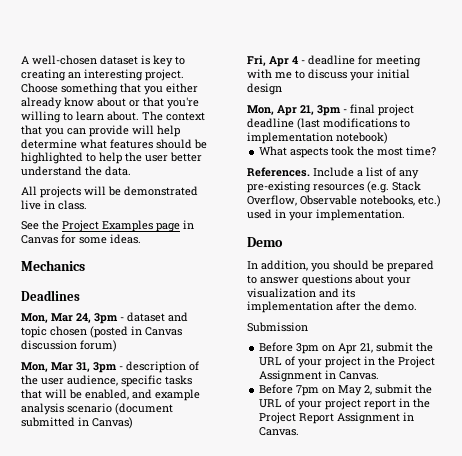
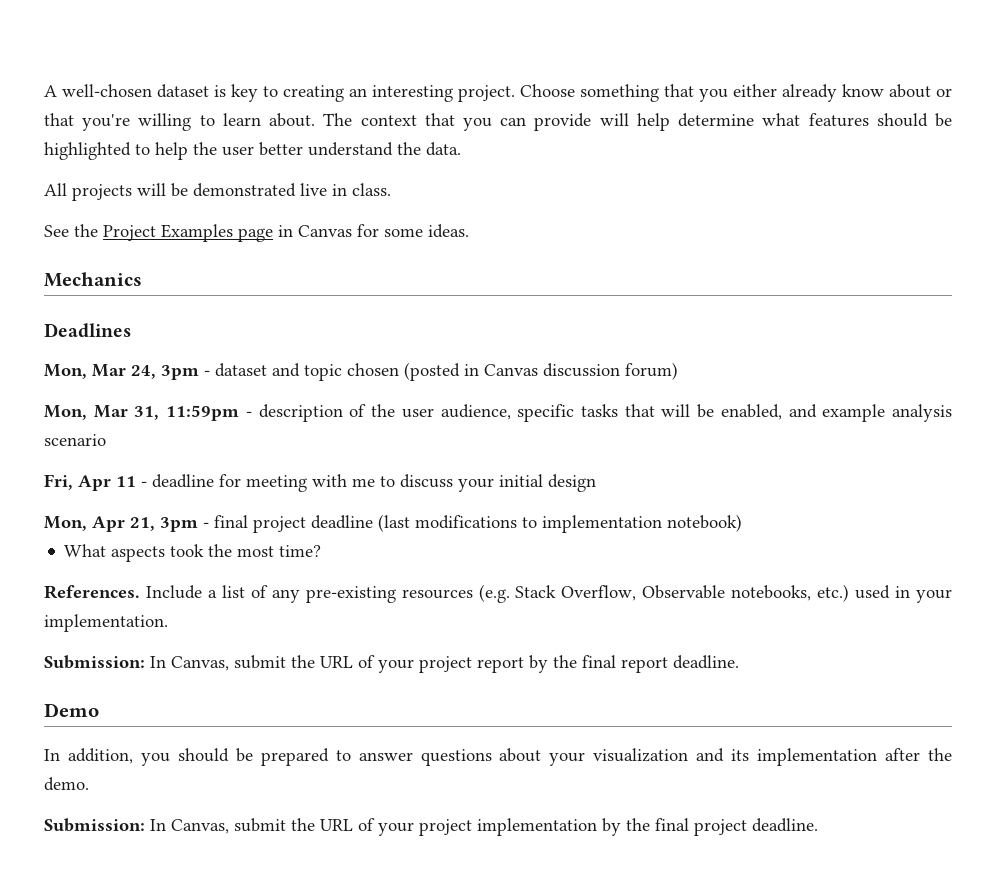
- Mon, Mar 31, 3pm - description of the user audience, specific tasks that will be enabled, and example analysis scenario (document submitted in Canvas)
+ Mon, Mar 31, 11:59pm - description of the user audience, specific tasks that will be enabled, and example analysis scenario
- Fri, Apr 4 - deadline for meeting with me to discuss your initial design
+ Fri, Apr 11 - deadline for meeting with me to discuss your initial design
+ Submission: In Canvas, submit the URL of your project report by the final report deadline.
- Submission
- Before 3pm on Apr 21, submit the URL of your project in the Project Assignment in Canvas.
- Before 7pm on May 2, submit the URL of your project report in the Project Report Assignment in Canvas.
+ Submission: In Canvas, submit the URL of your project implementation by the final project deadline.

